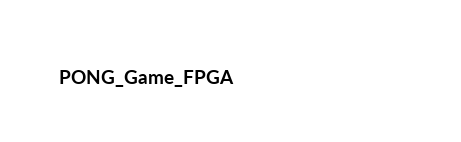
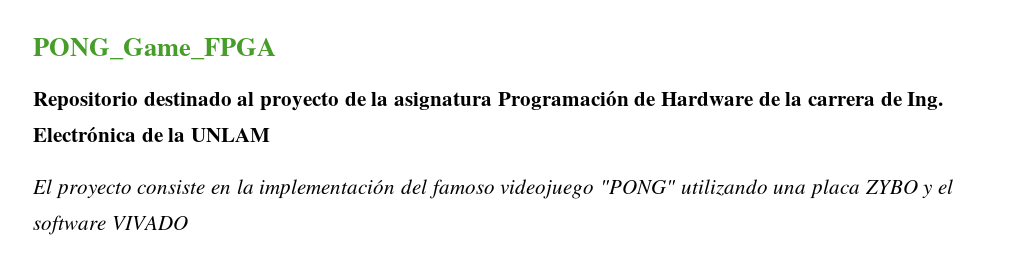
+ Repositorio destinado al proyecto de la asignatura Programación de Hardware de la carrera de Ing. Electrónica de la UNLAM
+ El proyecto consiste en la implementación del famoso videojuego "PONG" utilizando una placa ZYBO y el software VIVADO

